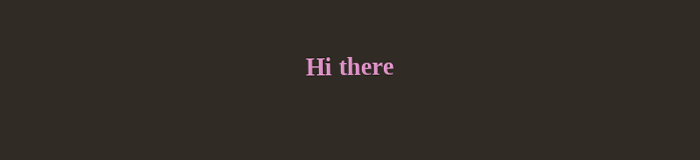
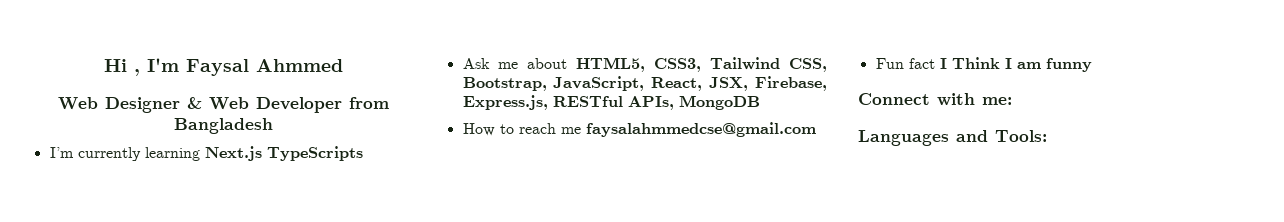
- Hi there
+ Hi , I'm Faysal Ahmmed
+ Web Designer & Web Developer from Bangladesh
+ I’m currently learning Next.js TypeScripts
+ Ask me about HTML5, CSS3, Tailwind CSS, Bootstrap, JavaScript, React, JSX, Firebase, Express.js, RESTful APIs, MongoDB
+ How to reach me faysalahmmedcse@gmail.com
+ Fun fact I Think I am funny
+ Connect with me:
+ Languages and Tools:

